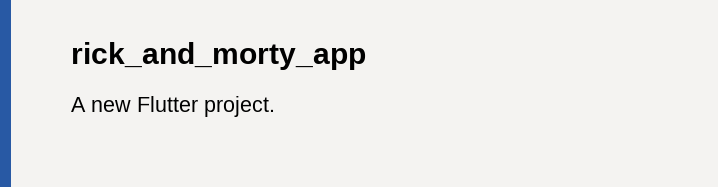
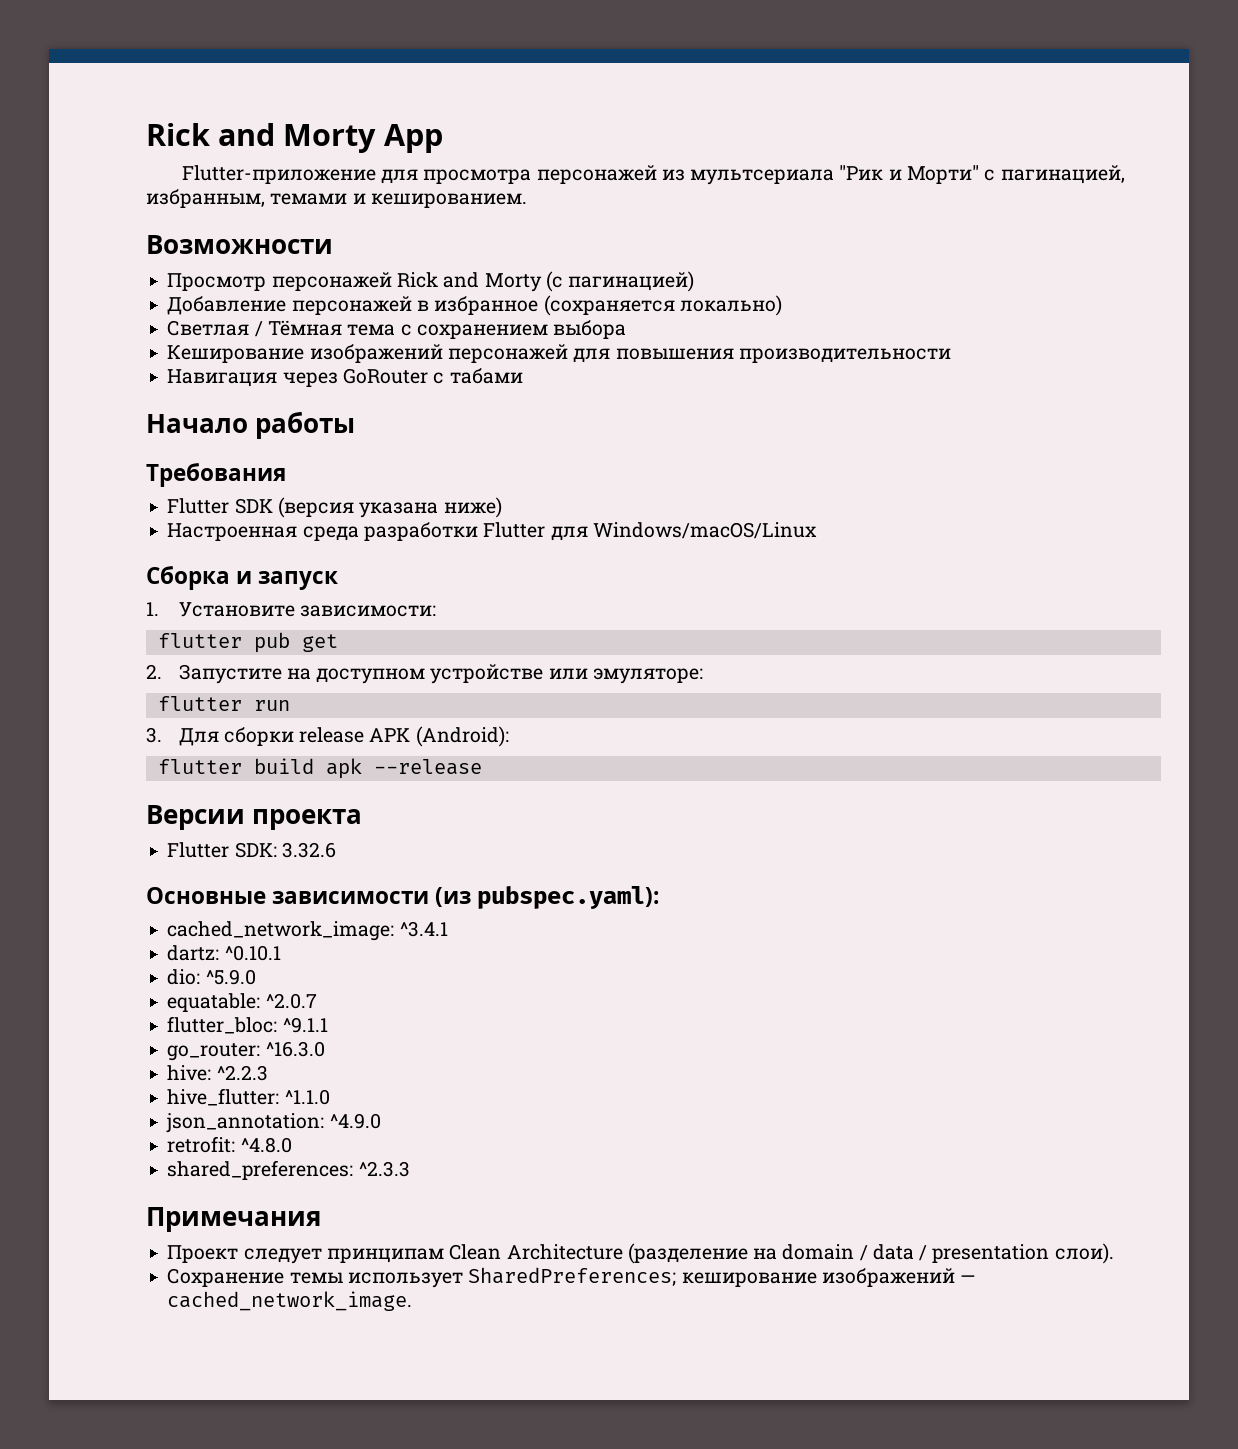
- rick_and_morty_app
- A new Flutter project.
+ Rick and Morty App
+ Flutter-приложение для просмотра персонажей из мультсериала "Рик и Морти" с пагинацией, избранным, темами и кешированием.
+ Возможности
+ Просмотр персонажей Rick and Morty (с пагинацией)
+ Добавление персонажей в избранное (сохраняется локально)
+ Светлая / Тёмная тема с сохранением выбора
+ Кеширование изображений персонажей для повышения производительности
+ Навигация через GoRouter с табами
+ Начало работы
+ Требования
+ Flutter SDK (версия указана ниже)
+ Настроенная среда разработки Flutter для Windows/macOS/Linux
+ Сборка и запуск
+ 1. Установите зависимости:
+ flutter pub get
+ 2. Запустите на доступном устройстве или эмуляторе:
+ flutter run
+ 3. Для сборки release APK (Android):
+ flutter build apk --release
+ Версии проекта
+ Flutter SDK: 3.32.6
+ Основные зависимости (из pubspec.yaml):
+ cached_network_image: ^3.4.1
+ dartz: ^0.10.1
+ dio: ^5.9.0
+ equatable: ^2.0.7
+ flutter_bloc: ^9.1.1
+ go_router: ^16.3.0
+ hive: ^2.2.3
+ hive_flutter: ^1.1.0
+ json_annotation: ^4.9.0
+ retrofit: ^4.8.0
+ shared_preferences: ^2.3.3
+ Примечания
+ Проект следует принципам Clean Architecture (разделение на domain / data / presentation слои).
+ Сохранение темы использует SharedPreferences; кеширование изображений — cached_network_image.

